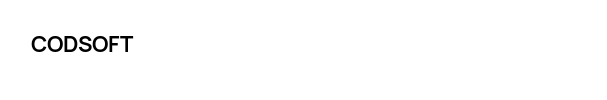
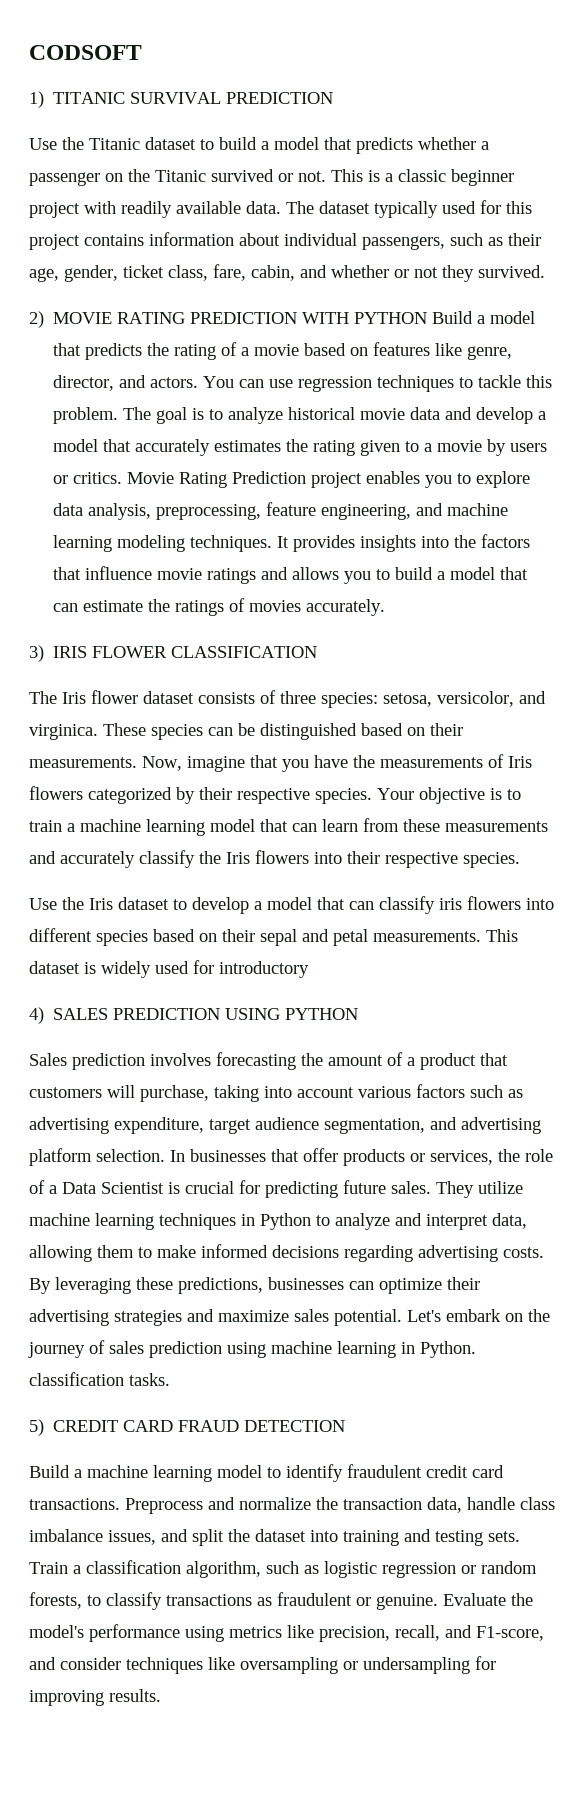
+ 1) TITANIC SURVIVAL PREDICTION
+ Use the Titanic dataset to build a model that predicts whether a passenger on the Titanic survived or not. This is a classic beginner project with readily available data. The dataset typically used for this project contains information about individual passengers, such as their age, gender, ticket class, fare, cabin, and whether or not they survived.
+ 2) MOVIE RATING PREDICTION WITH PYTHON Build a model that predicts the rating of a movie based on features like genre, director, and actors. You can use regression techniques to tackle this problem. The goal is to analyze historical movie data and develop a model that accurately estimates the rating given to a movie by users or critics. Movie Rating Prediction project enables you to explore data analysis, preprocessing, feature engineering, and machine learning modeling techniques. It provides insights into the factors that influence movie ratings and allows you to build a model that can estimate the ratings of movies accurately.
+ 3) IRIS FLOWER CLASSIFICATION
+ The Iris flower dataset consists of three species: setosa, versicolor, and virginica. These species can be distinguished based on their measurements. Now, imagine that you have the measurements of Iris flowers categorized by their respective species. Your objective is to train a machine learning model that can learn from these measurements and accurately classify the Iris flowers into their respective species.
+ Use the Iris dataset to develop a model that can classify iris flowers into different species based on their sepal and petal measurements. This dataset is widely used for introductory
+ 4) SALES PREDICTION USING PYTHON
+ Sales prediction involves forecasting the amount of a product that customers will purchase, taking into account various factors such as advertising expenditure, target audience segmentation, and advertising platform selection. In businesses that offer products or services, the role of a Data Scientist is crucial for predicting future sales. They utilize machine learning techniques in Python to analyze and interpret data, allowing them to make informed decisions regarding advertising costs. By leveraging these predictions, businesses can optimize their advertising strategies and maximize sales potential. Let's embark on the journey of sales prediction using machine learning in Python. classification tasks.
+ 5) CREDIT CARD FRAUD DETECTION
+ Build a machine learning model to identify fraudulent credit card transactions. Preprocess and normalize the transaction data, handle class imbalance issues, and split the dataset into training and testing sets. Train a classification algorithm, such as logistic regression or random forests, to classify transactions as fraudulent or genuine. Evaluate the model's performance using metrics like precision, recall, and F1-score, and consider techniques like oversampling or undersampling for improving results.

